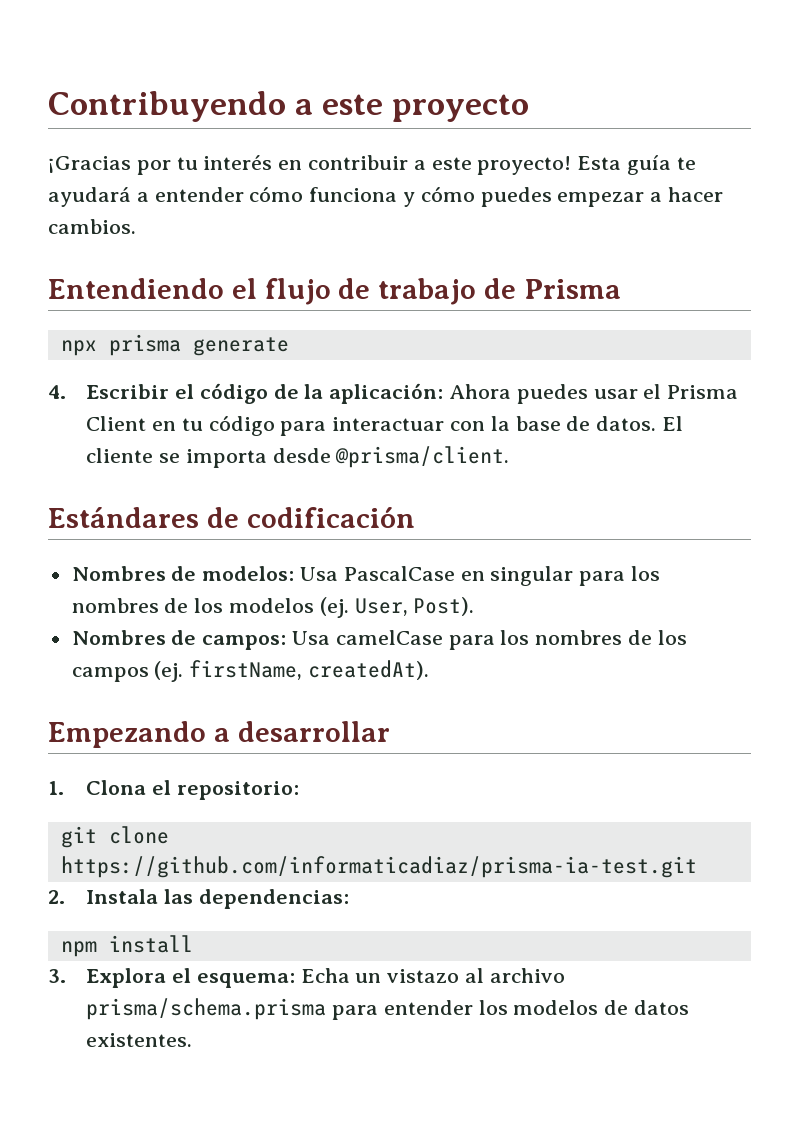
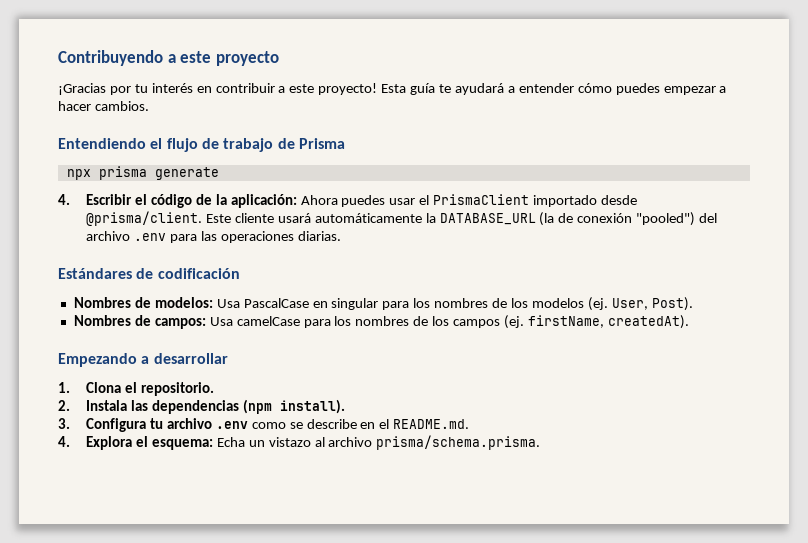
- Esta guía te ayudará a entender cómo funciona y cómo puedes empezar a hacer cambios.
+ Esta guía te ayudará a entender cómo puedes empezar a hacer cambios.
- 4. Escribir el código de la aplicación: Ahora puedes usar el Prisma Client en tu código para interactuar con la base de datos. El cliente se importa desde @prisma/client.
+ 4. Escribir el código de la aplicación: Ahora puedes usar el PrismaClient importado desde @prisma/client. Este cliente usará automáticamente la DATABASE_URL (la de conexión "pooled") del archivo .env para las operaciones diarias.
- 1. Clona el repositorio:
- git clone https://github.com/informaticadiaz/prisma-ia-test.git
+ 1. Clona el repositorio.
- 2. Instala las dependencias:
- npm install
- 3. Explora el esquema: Echa un vistazo al archivo prisma/schema.prisma para entender los modelos de datos existentes.
+ 2. Instala las dependencias (npm install).
+ 3. Configura tu archivo .env como se describe en el README.md.
+ 4. Explora el esquema: Echa un vistazo al archivo prisma/schema.prisma.

